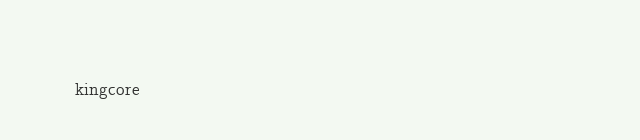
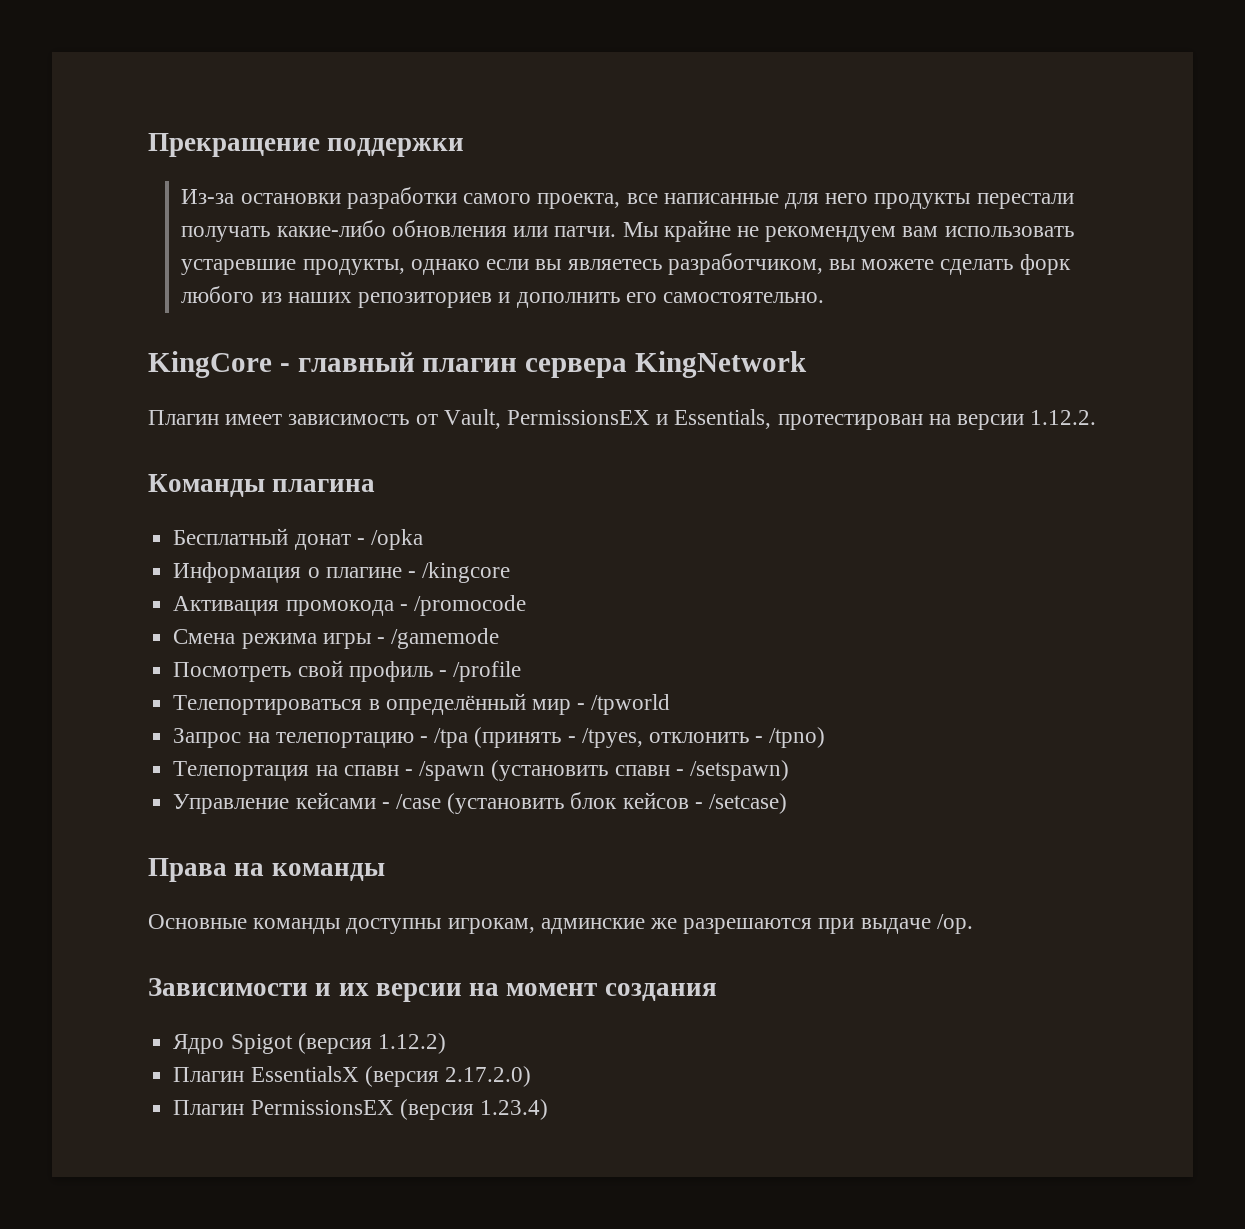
- kingcore
+ Прекращение поддержки
+ Из-за остановки разработки самого проекта, все написанные для него продукты перестали получать какие-либо обновления или патчи. Мы крайне не рекомендуем вам использовать устаревшие продукты, однако если вы являетесь разработчиком, вы можете сделать форк любого из наших репозиториев и дополнить его самостоятельно.
+ KingCore - главный плагин сервера KingNetwork
+ Плагин имеет зависимость от Vault, PermissionsEX и Essentials, протестирован на версии 1.12.2.
+ Команды плагина
+ Бесплатный донат - /opka
+ Информация о плагине - /kingcore
+ Активация промокода - /promocode
+ Смена режима игры - /gamemode
+ Посмотреть свой профиль - /profile
+ Телепортироваться в определённый мир - /tpworld
+ Запрос на телепортацию - /tpa (принять - /tpyes, отклонить - /tpno)
+ Телепортация на спавн - /spawn (установить спавн - /setspawn)
+ Управление кейсами - /case (установить блок кейсов - /setcase)
+ Права на команды
+ Основные команды доступны игрокам, админские же разрешаются при выдаче /op.
+ Зависимости и их версии на момент создания
+ Ядро Spigot (версия 1.12.2)
+ Плагин EssentialsX (версия 2.17.2.0)
+ Плагин PermissionsEX (версия 1.23.4)

